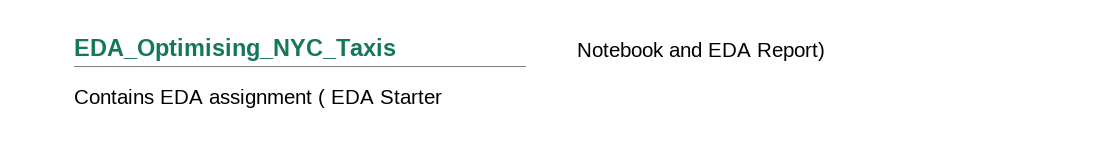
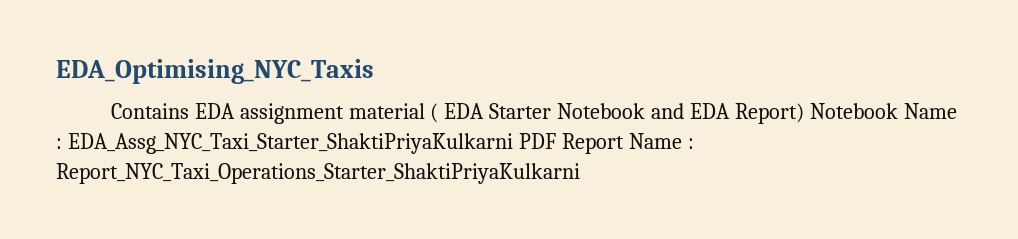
- Contains EDA assignment ( EDA Starter Notebook and EDA Report)
+ Contains EDA assignment material ( EDA Starter Notebook and EDA Report) Notebook Name : EDA_Assg_NYC_Taxi_Starter_ShaktiPriyaKulkarni PDF Report Name : Report_NYC_Taxi_Operations_Starter_ShaktiPriyaKulkarni

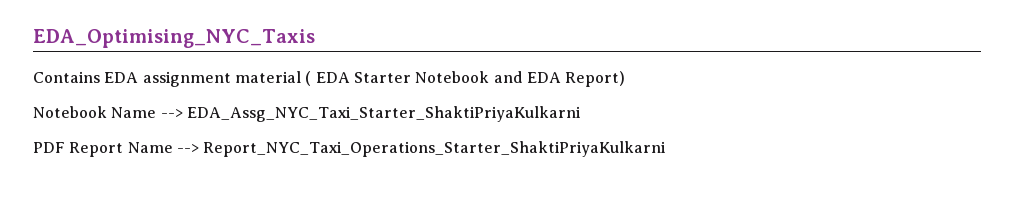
- Contains EDA assignment material ( EDA Starter Notebook and EDA Report) Notebook Name : EDA_Assg_NYC_Taxi_Starter_ShaktiPriyaKulkarni PDF Report Name : Report_NYC_Taxi_Operations_Starter_ShaktiPriyaKulkarni
+ Contains EDA assignment material ( EDA Starter Notebook and EDA Report)
+ Notebook Name --> EDA_Assg_NYC_Taxi_Starter_ShaktiPriyaKulkarni
+ PDF Report Name --> Report_NYC_Taxi_Operations_Starter_ShaktiPriyaKulkarni

